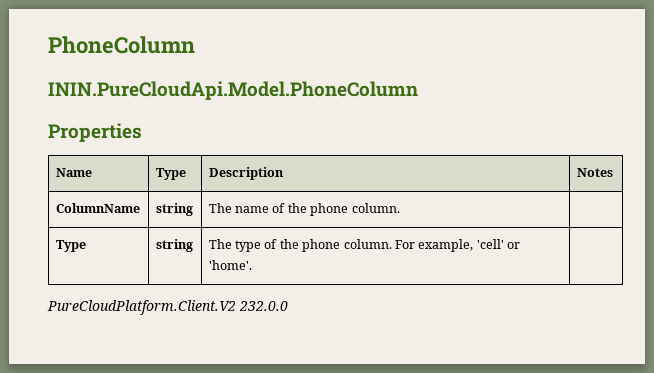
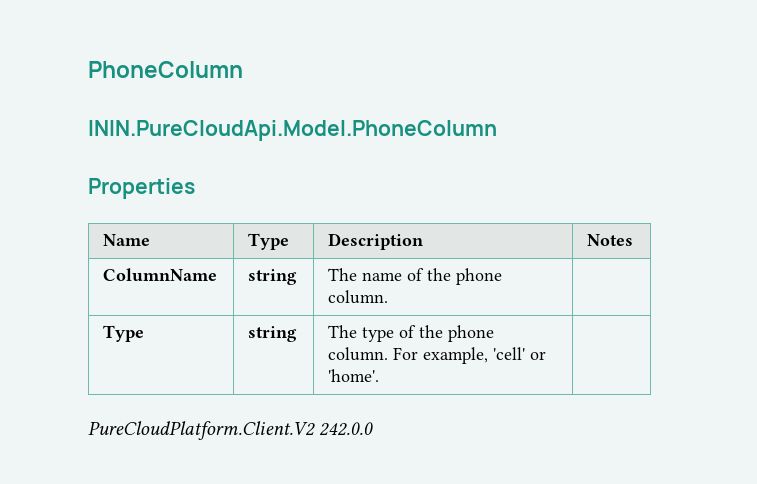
- PureCloudPlatform.Client.V2 232.0.0
+ PureCloudPlatform.Client.V2 242.0.0

